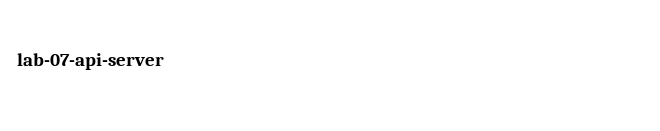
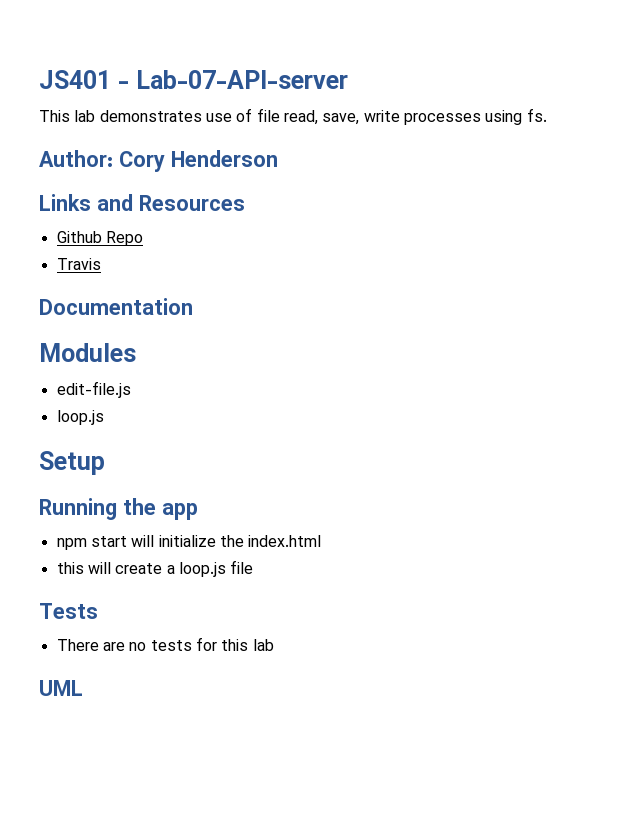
- lab-07-api-server
+ JS401 - Lab-07-API-server
+ This lab demonstrates use of file read, save, write processes using fs.
+ Author: Cory Henderson
+ Links and Resources
+ Github Repo
+ Travis
+ Documentation
+ Modules
+ edit-file.js
+ loop.js
+ Setup
+ Running the app
+ npm start will initialize the index.html
+ this will create a loop.js file
+ Tests
+ There are no tests for this lab
+ UML

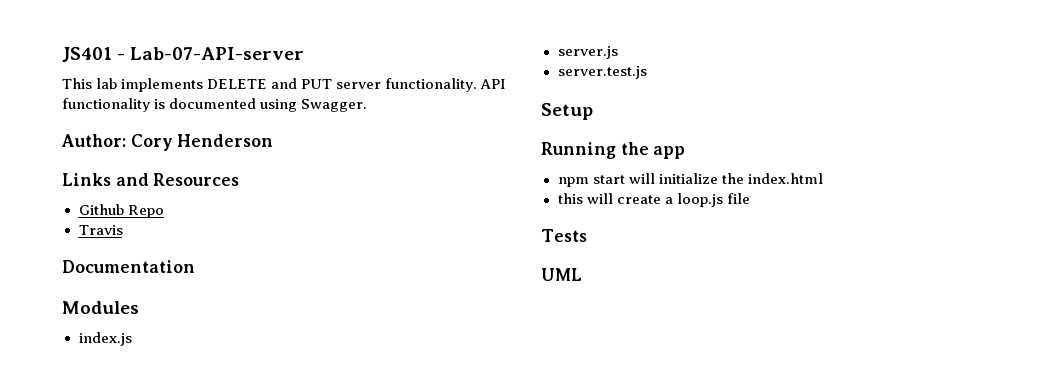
- This lab demonstrates use of file read, save, write processes using fs.
+ This lab implements DELETE and PUT server functionality. API functionality is documented using Swagger.
- edit-file.js
- loop.js
+ index.js
+ server.js
+ server.test.js
- There are no tests for this lab

